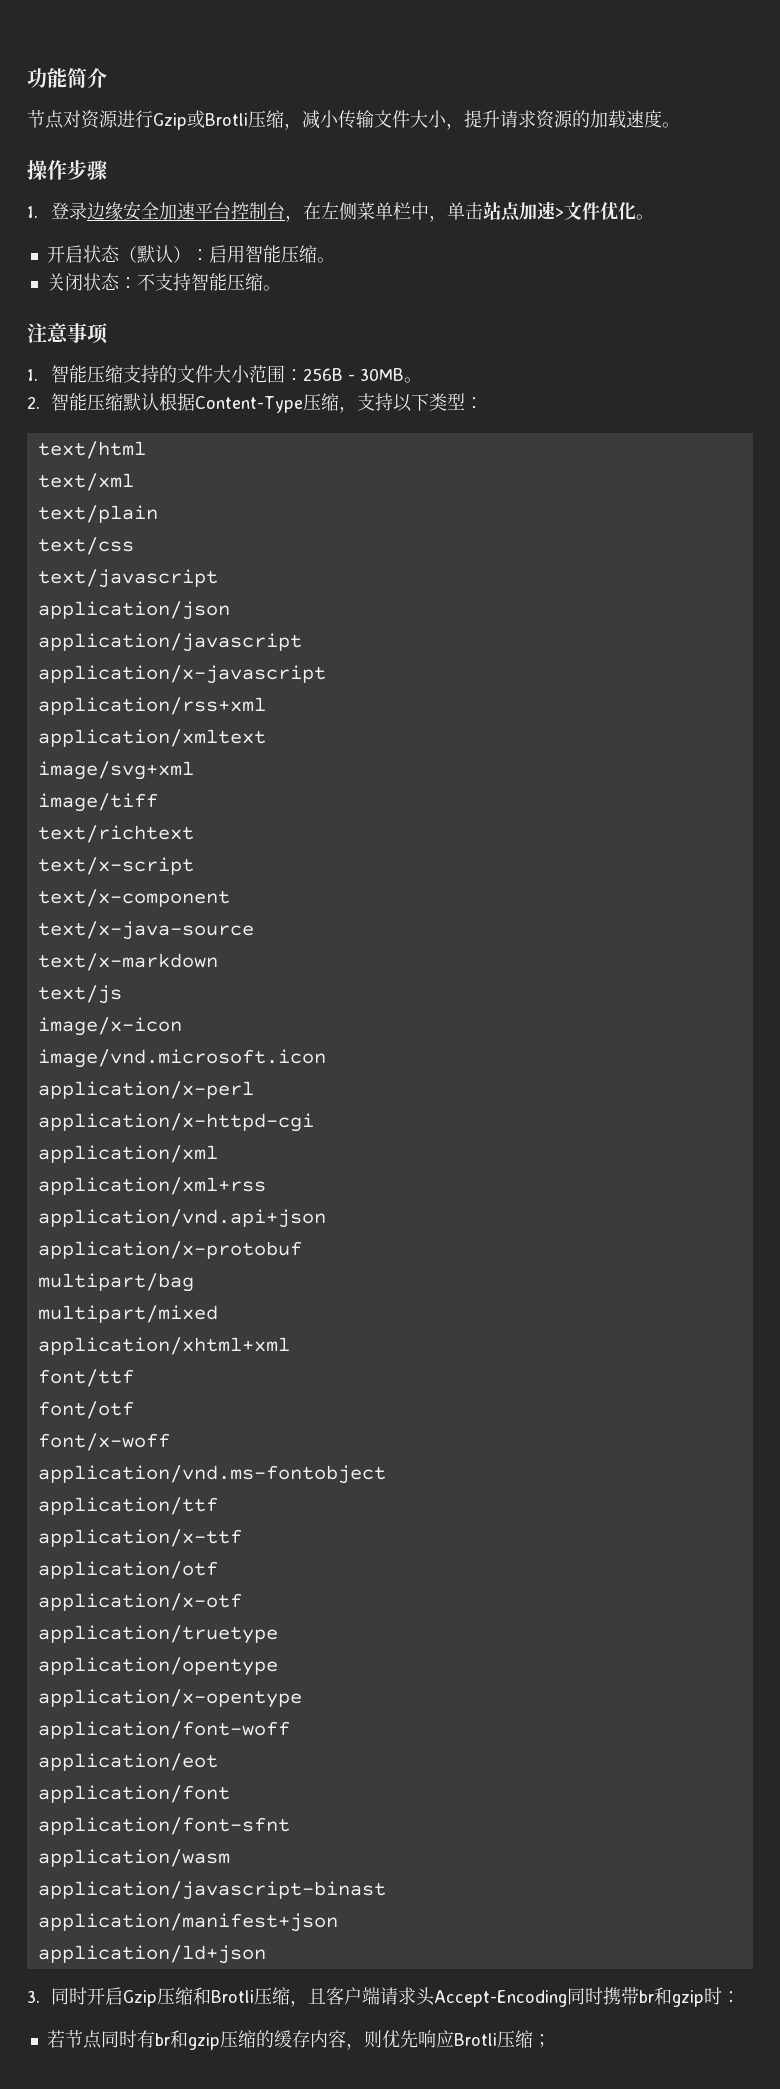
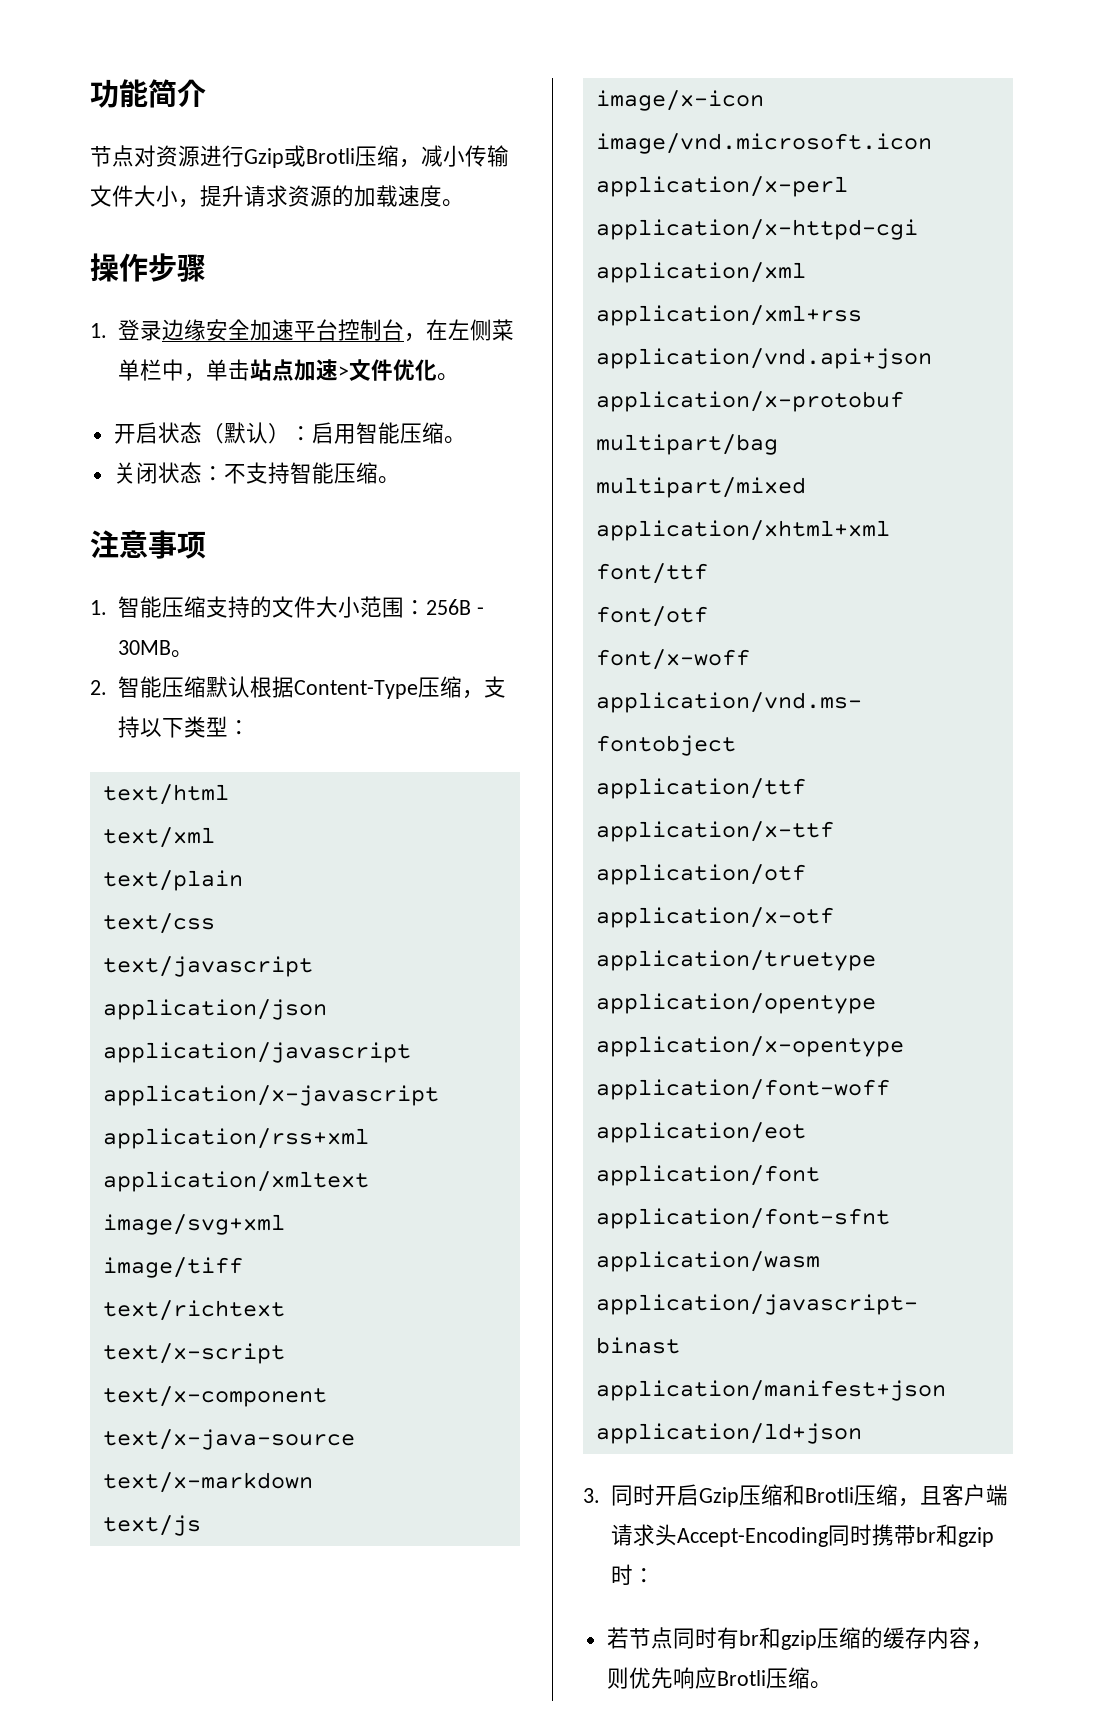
- 若节点同时有br和gzip压缩的缓存内容，则优先响应Brotli压缩；
+ 若节点同时有br和gzip压缩的缓存内容，则优先响应Brotli压缩。

